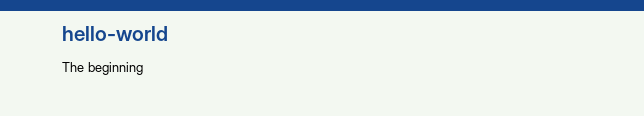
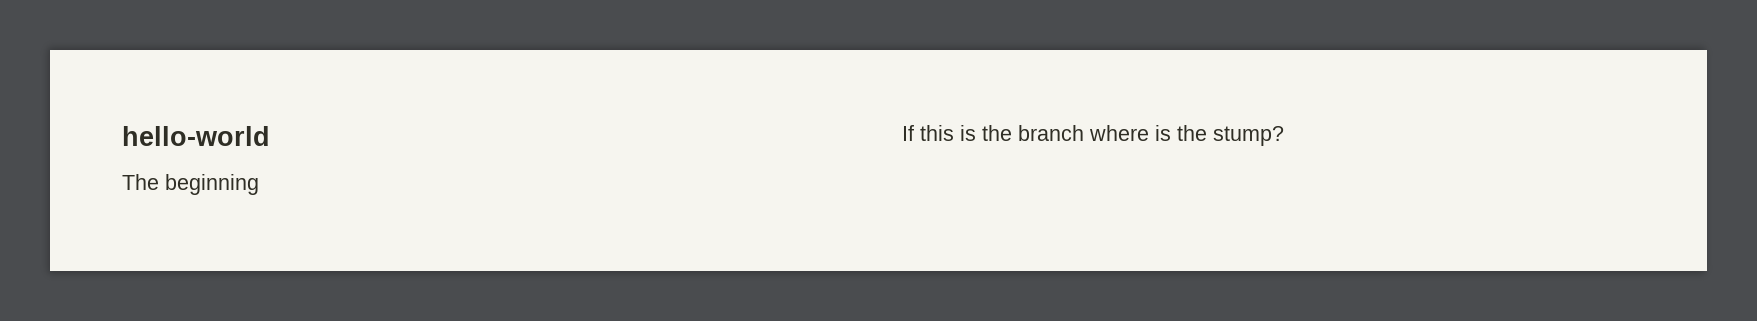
+ If this is the branch where is the stump?

